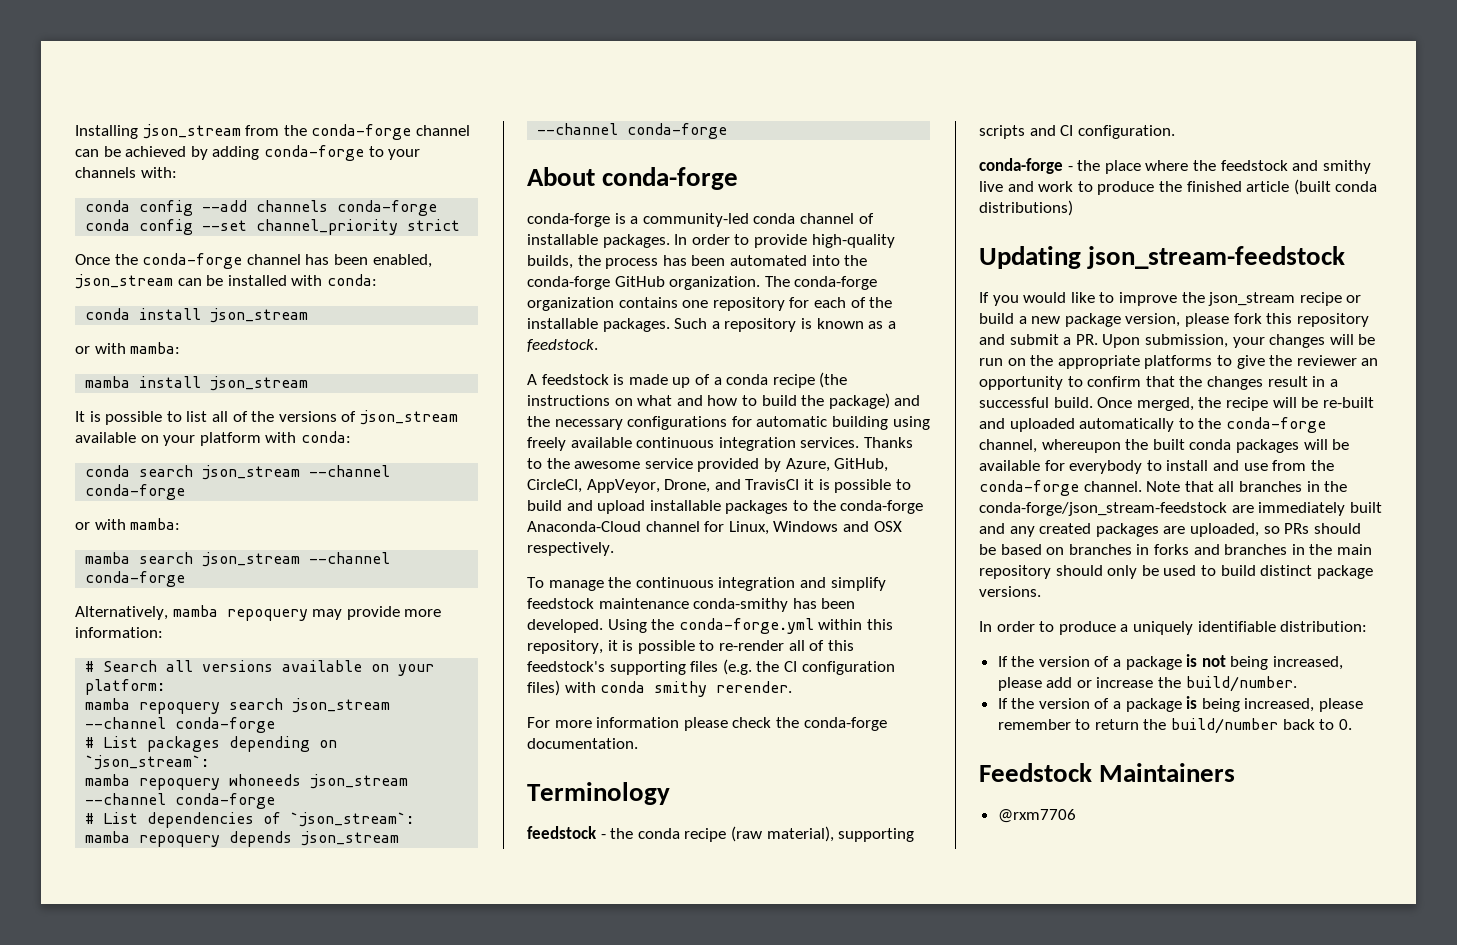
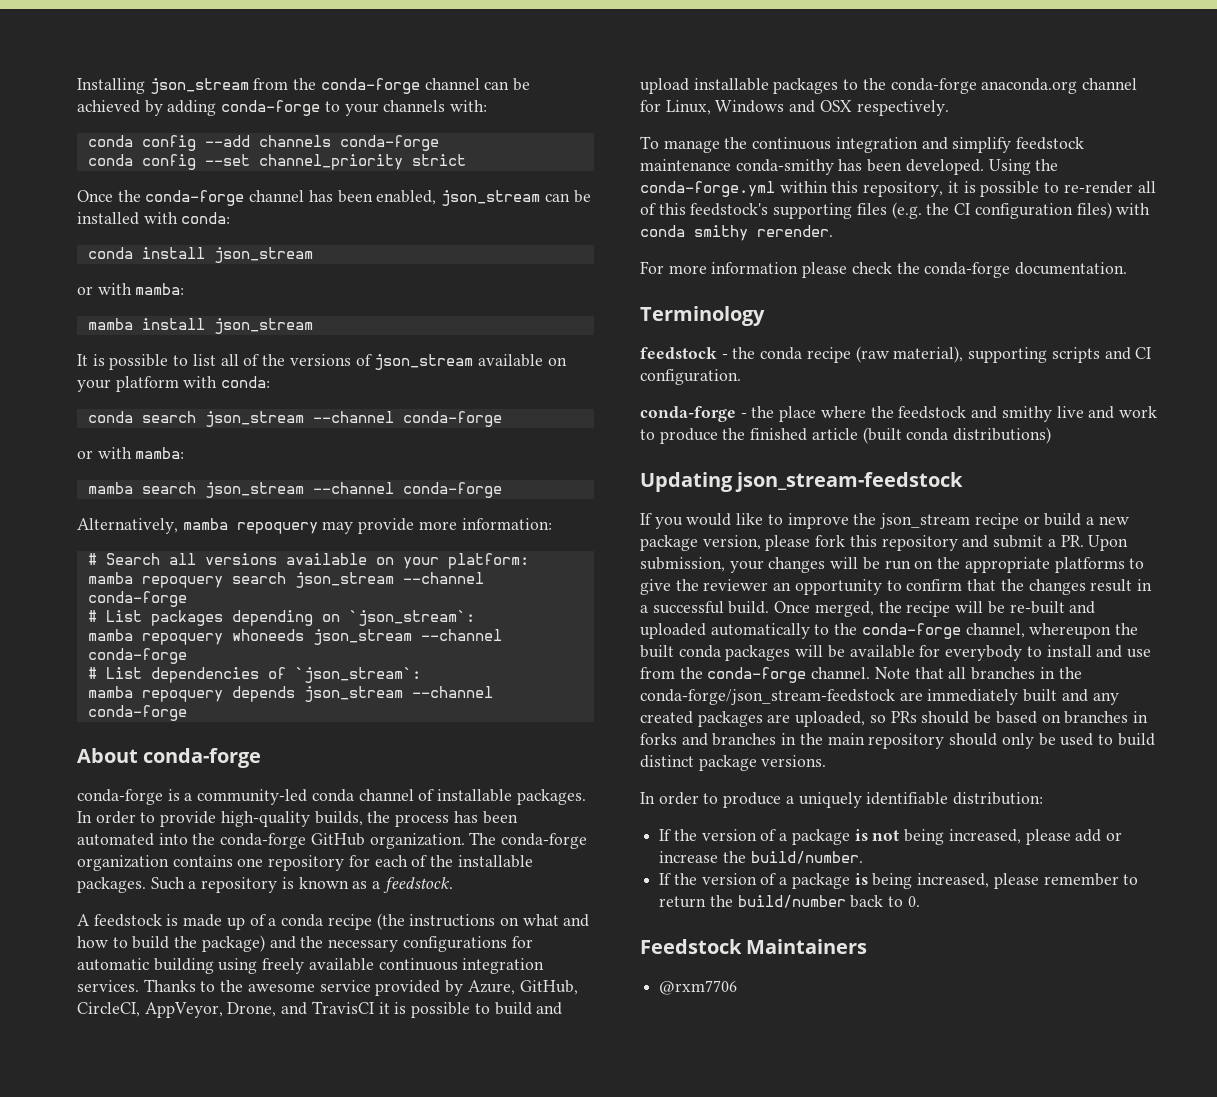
- Thanks to the awesome service provided by Azure, GitHub, CircleCI, AppVeyor, Drone, and TravisCI it is possible to build and upload installable packages to the conda-forge Anaconda-Cloud channel for Linux, Windows and OSX respectively.
+ Thanks to the awesome service provided by Azure, GitHub, CircleCI, AppVeyor, Drone, and TravisCI it is possible to build and upload installable packages to the conda-forge anaconda.org channel for Linux, Windows and OSX respectively.

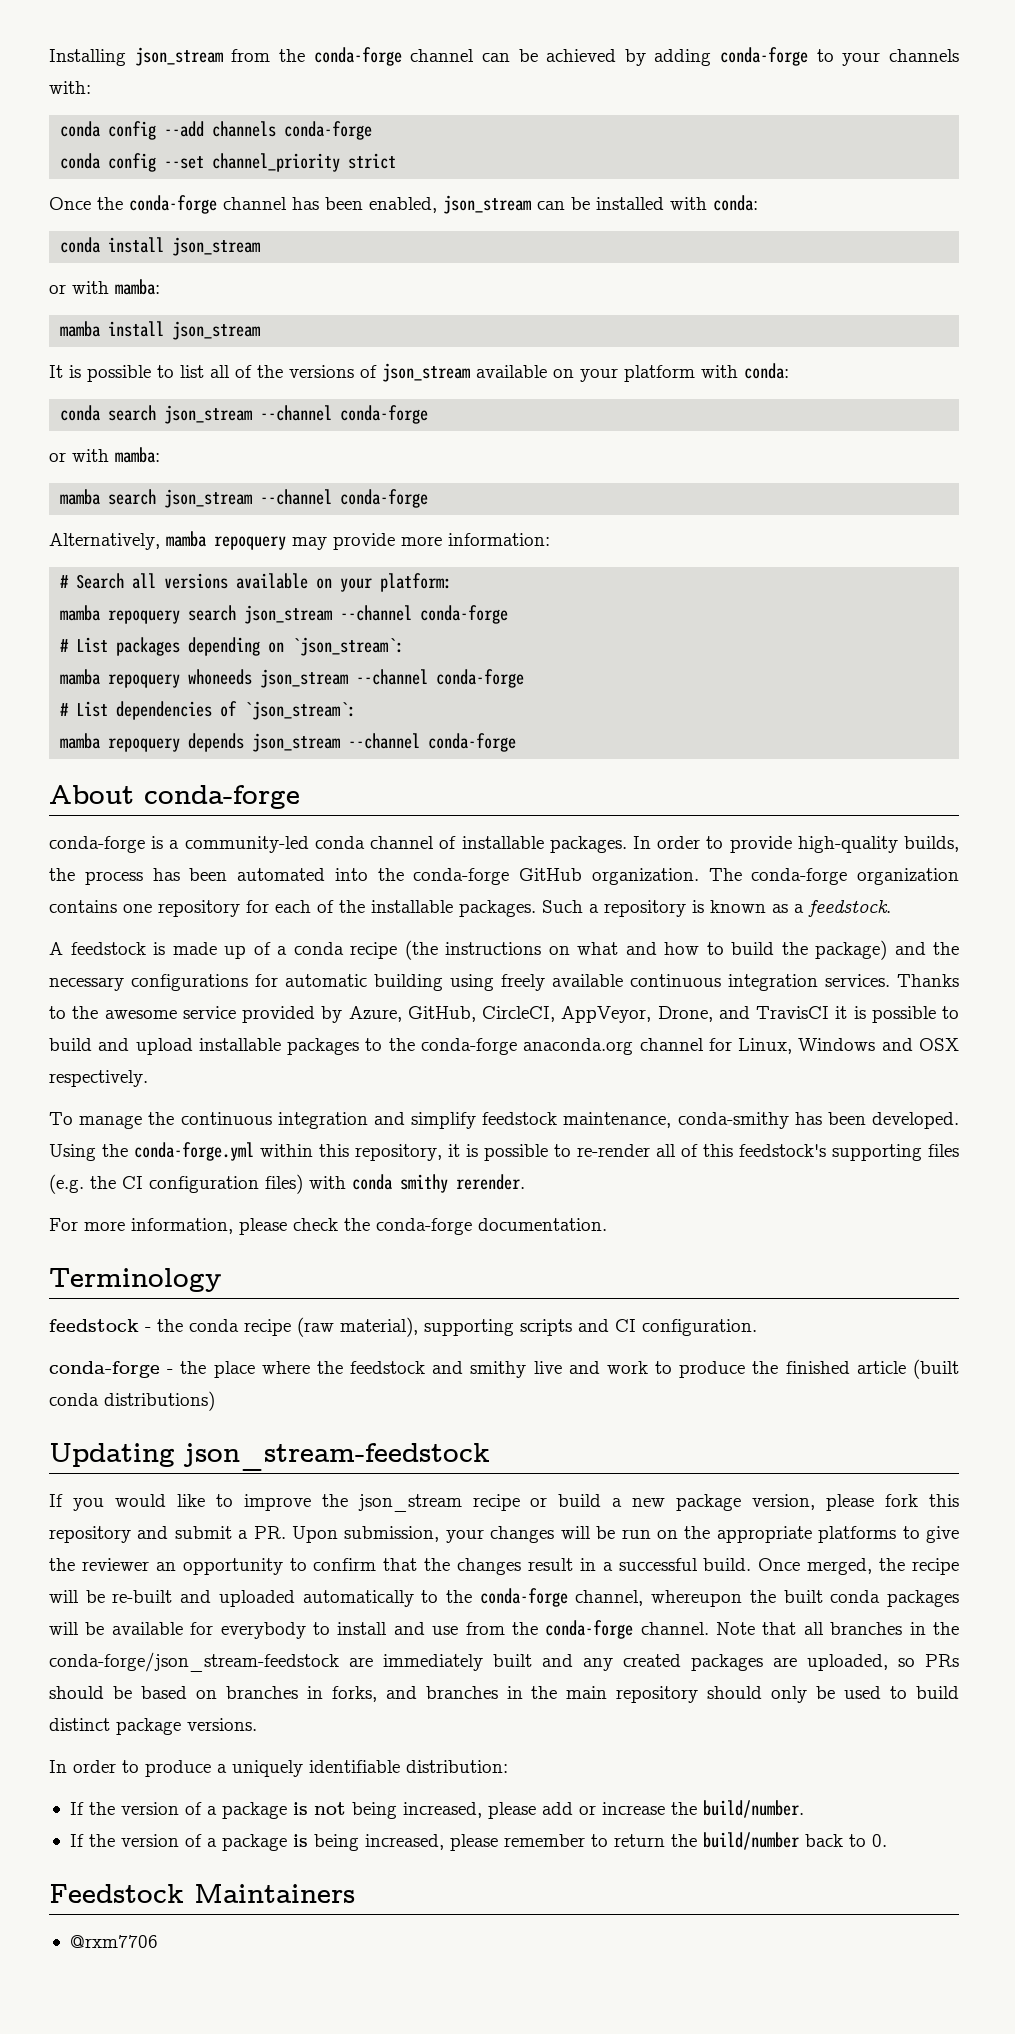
- To manage the continuous integration and simplify feedstock maintenance conda-smithy has been developed.
+ To manage the continuous integration and simplify feedstock maintenance, conda-smithy has been developed.
- For more information please check the conda-forge documentation.
+ For more information, please check the conda-forge documentation.
- Note that all branches in the conda-forge/json_stream-feedstock are immediately built and any created packages are uploaded, so PRs should be based on branches in forks and branches in the main repository should only be used to build distinct package versions.
+ Note that all branches in the conda-forge/json_stream-feedstock are immediately built and any created packages are uploaded, so PRs should be based on branches in forks, and branches in the main repository should only be used to build distinct package versions.

